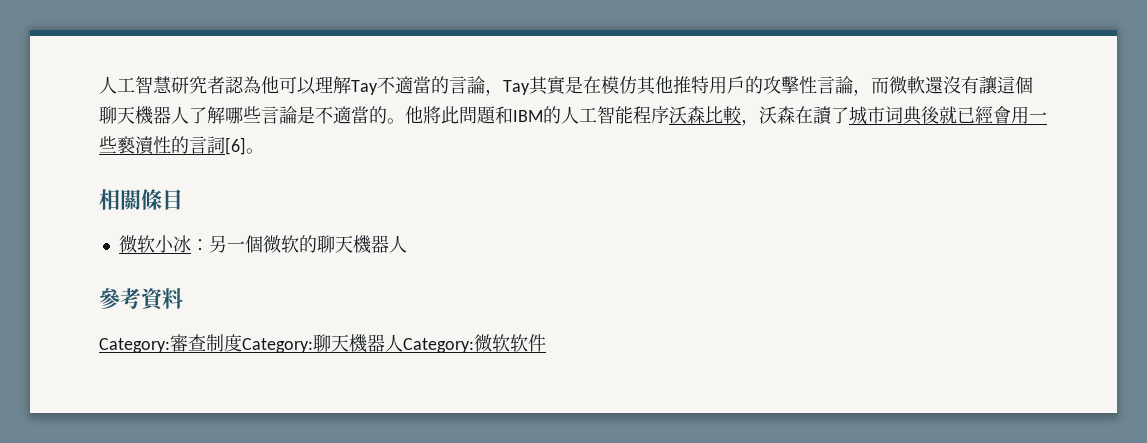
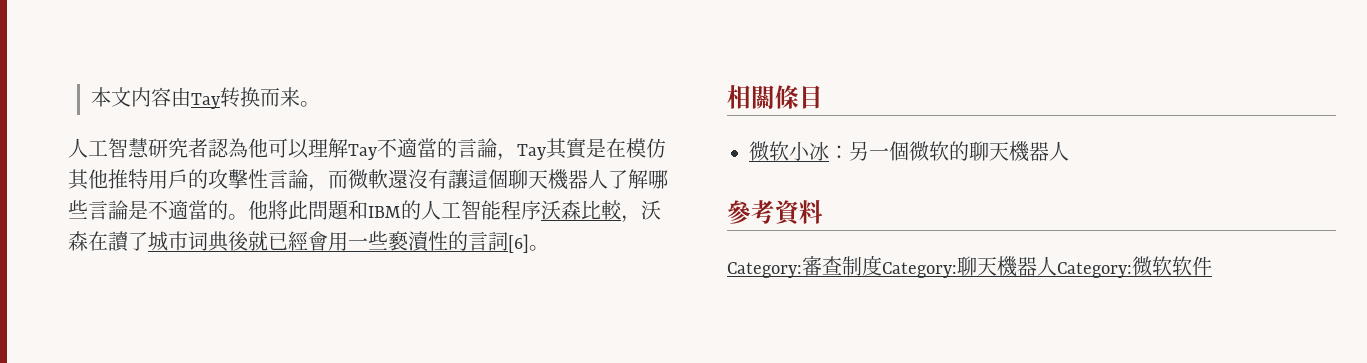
+ 本文内容由Tay转换而来。

